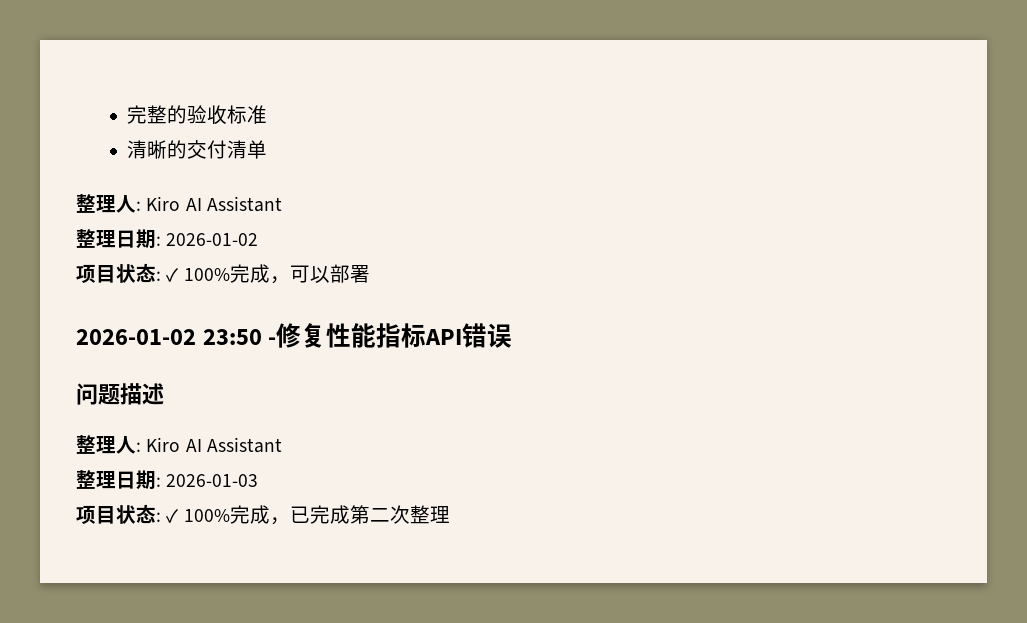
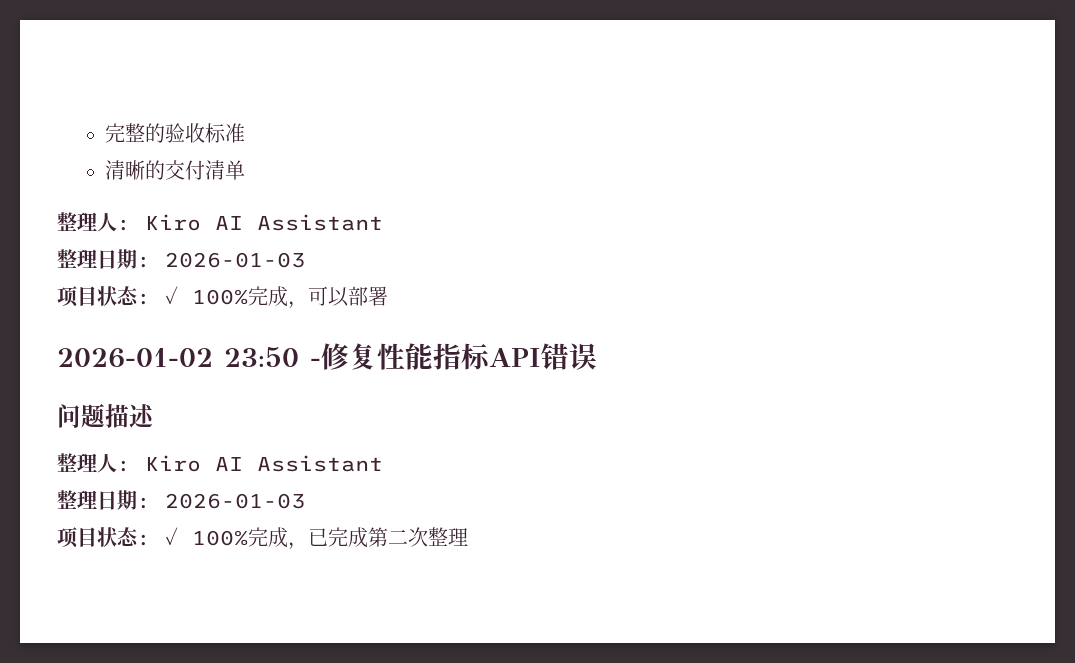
  清晰的交付清单
  整理人: Kiro AI Assistant
- 整理日期: 2026-01-02
+ 整理日期: 2026-01-03

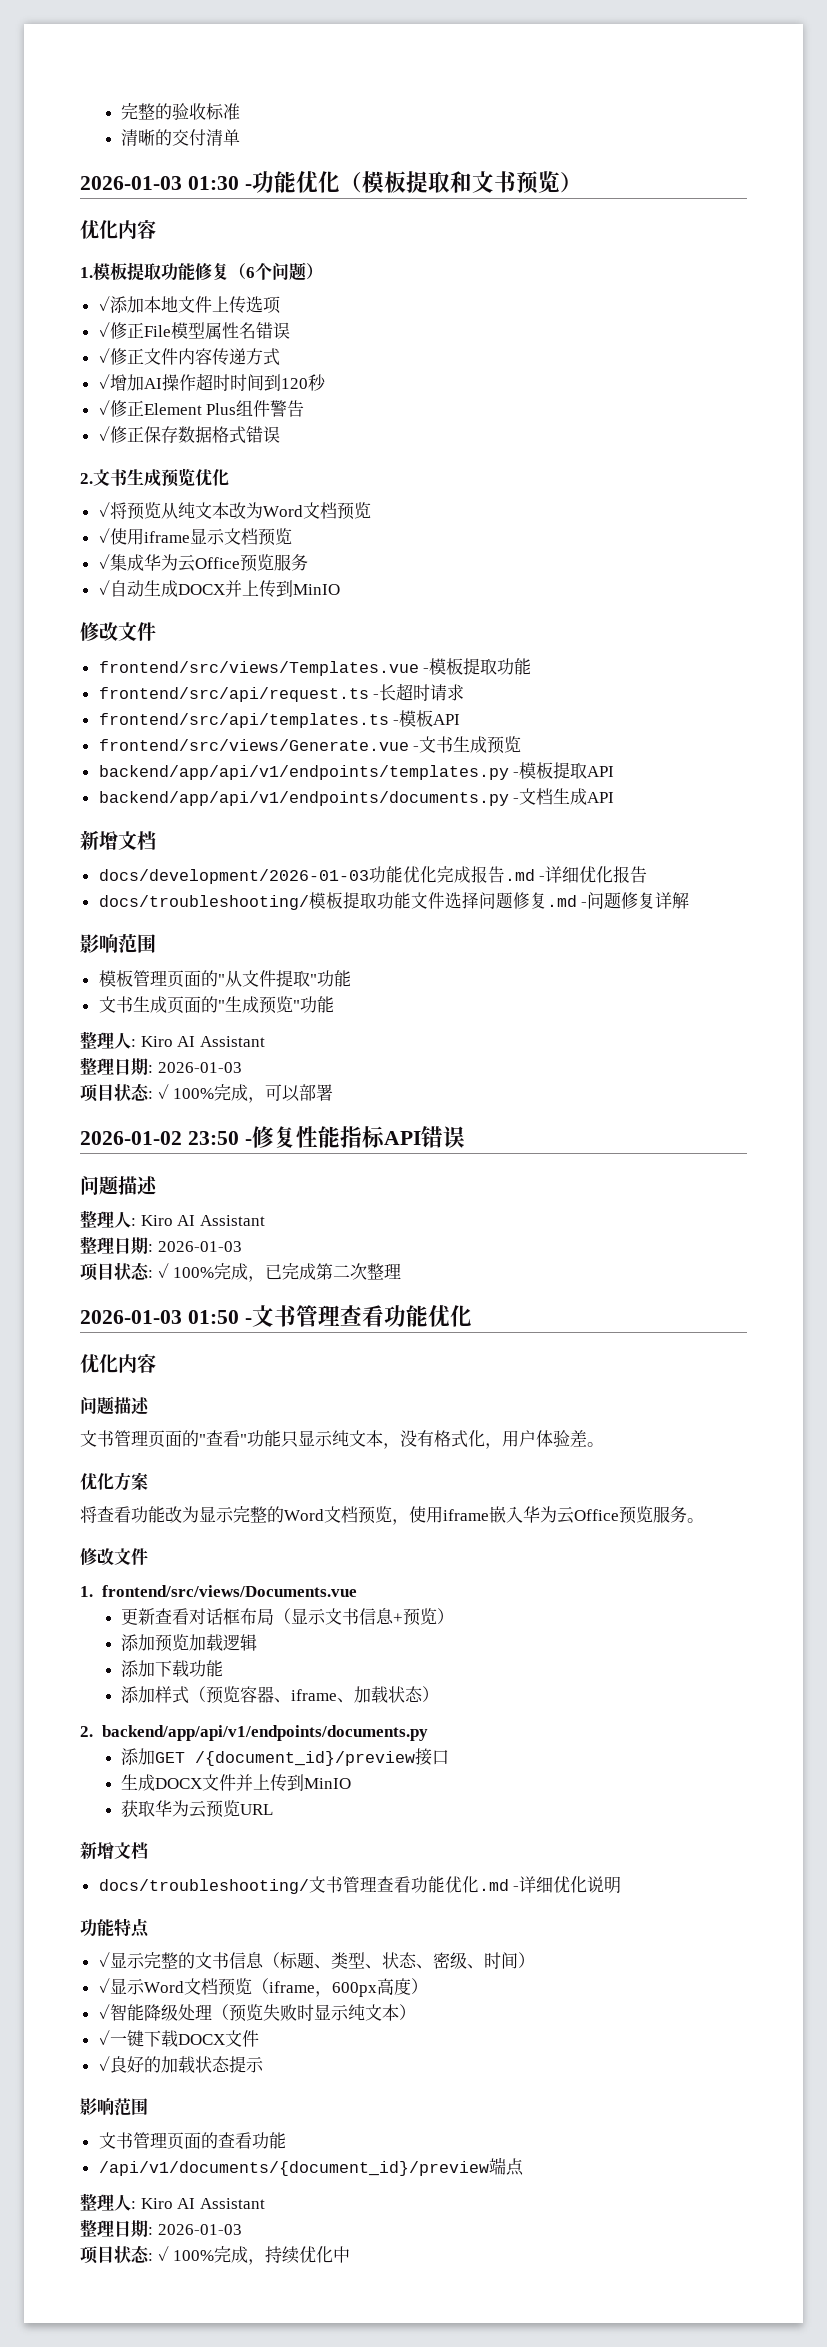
+ 2026-01-03 01:30 -功能优化（模板提取和文书预览）
+ 优化内容
+ 1.模板提取功能修复（6个问题）
+ ✓添加本地文件上传选项
+ ✓修正File模型属性名错误
+ ✓修正文件内容传递方式
+ ✓增加AI操作超时时间到120秒
+ ✓修正Element Plus组件警告
+ ✓修正保存数据格式错误
+ 2.文书生成预览优化
+ ✓将预览从纯文本改为Word文档预览
+ ✓使用iframe显示文档预览
+ ✓集成华为云Office预览服务
+ ✓自动生成DOCX并上传到MinIO
+ 修改文件
+ frontend/src/views/Templates.vue -模板提取功能
+ frontend/src/api/request.ts -长超时请求
+ frontend/src/api/templates.ts -模板API
+ frontend/src/views/Generate.vue -文书生成预览
+ backend/app/api/v1/endpoints/templates.py -模板提取API
+ backend/app/api/v1/endpoints/documents.py -文档生成API
+ 新增文档
+ docs/development/2026-01-03功能优化完成报告.md -详细优化报告
+ docs/troubleshooting/模板提取功能文件选择问题修复.md -问题修复详解
+ 影响范围
+ 模板管理页面的"从文件提取"功能
+ 文书生成页面的"生成预览"功能
+ 2026-01-03 01:50 -文书管理查看功能优化
+ 优化内容
+ 问题描述
+ 文书管理页面的"查看"功能只显示纯文本，没有格式化，用户体验差。
+ 优化方案
+ 将查看功能改为显示完整的Word文档预览，使用iframe嵌入华为云Office预览服务。
+ 修改文件
+ 1. frontend/src/views/Documents.vue
+ 更新查看对话框布局（显示文书信息+预览）
+ 添加预览加载逻辑
+ 添加下载功能
+ 添加样式（预览容器、iframe、加载状态）
+ 2. backend/app/api/v1/endpoints/documents.py
+ 添加GET /{document_id}/preview接口
+ 生成DOCX文件并上传到MinIO
+ 获取华为云预览URL
+ 新增文档
+ docs/troubleshooting/文书管理查看功能优化.md -详细优化说明
+ 功能特点
+ ✓显示完整的文书信息（标题、类型、状态、密级、时间）
+ ✓显示Word文档预览（iframe，600px高度）
+ ✓智能降级处理（预览失败时显示纯文本）
+ ✓一键下载DOCX文件
+ ✓良好的加载状态提示
+ 影响范围
+ 文书管理页面的查看功能
+ /api/v1/documents/{document_id}/preview端点
+ 整理人: Kiro AI Assistant
+ 整理日期: 2026-01-03
+ 项目状态: ✓ 100%完成，持续优化中

